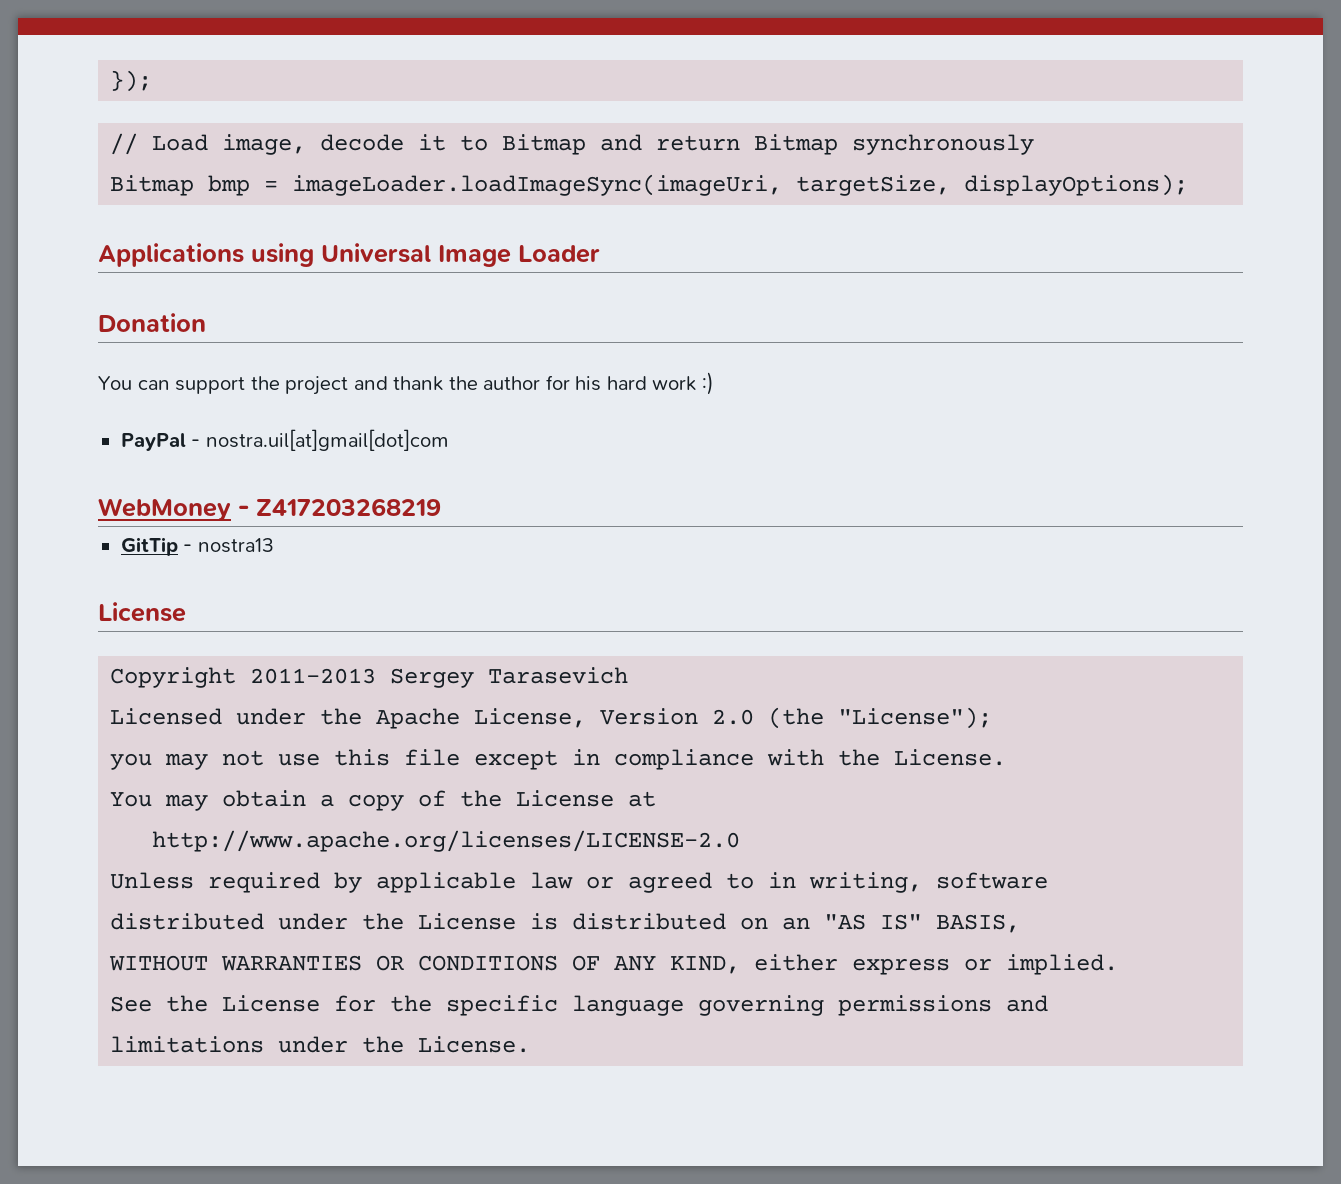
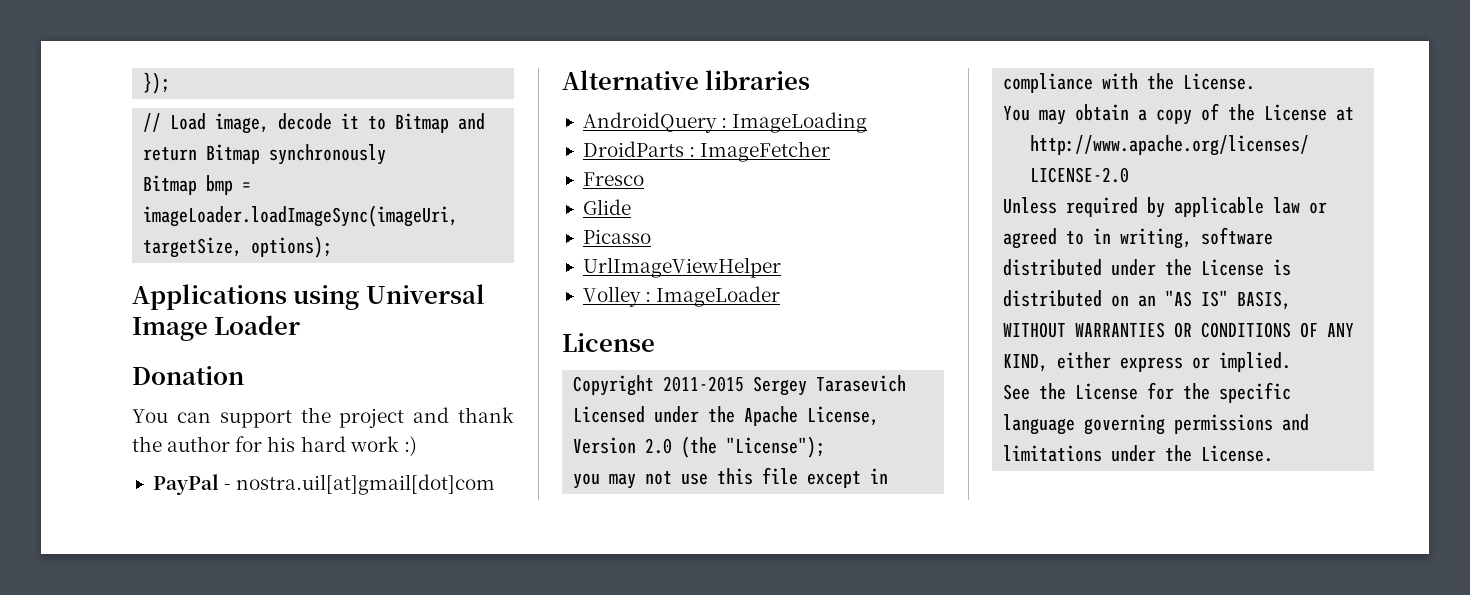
- Bitmap bmp = imageLoader.loadImageSync(imageUri, targetSize, displayOptions);
+ Bitmap bmp = imageLoader.loadImageSync(imageUri, targetSize, options);
- WebMoney - Z417203268219
- GitTip - nostra13
+ Alternative libraries
+ AndroidQuery : ImageLoading
+ DroidParts : ImageFetcher
+ Fresco
+ Glide
+ Picasso
+ UrlImageViewHelper
+ Volley : ImageLoader
- Copyright 2011-2013 Sergey Tarasevich
+ Copyright 2011-2015 Sergey Tarasevich

